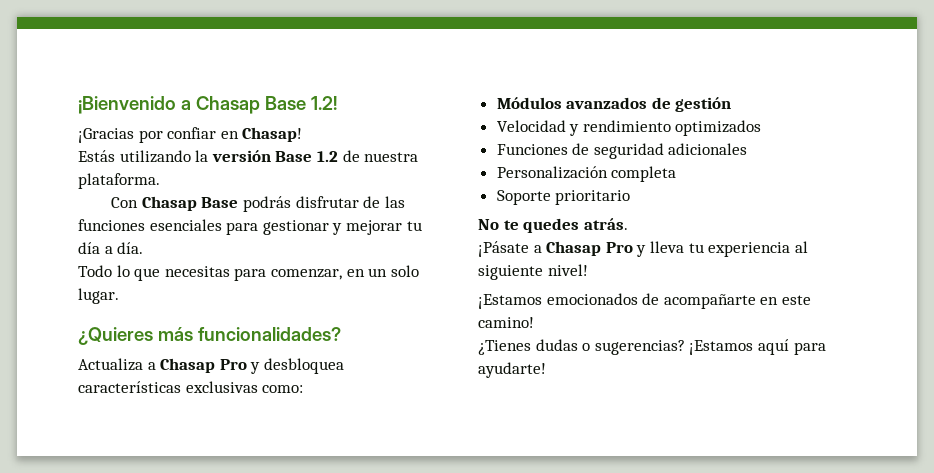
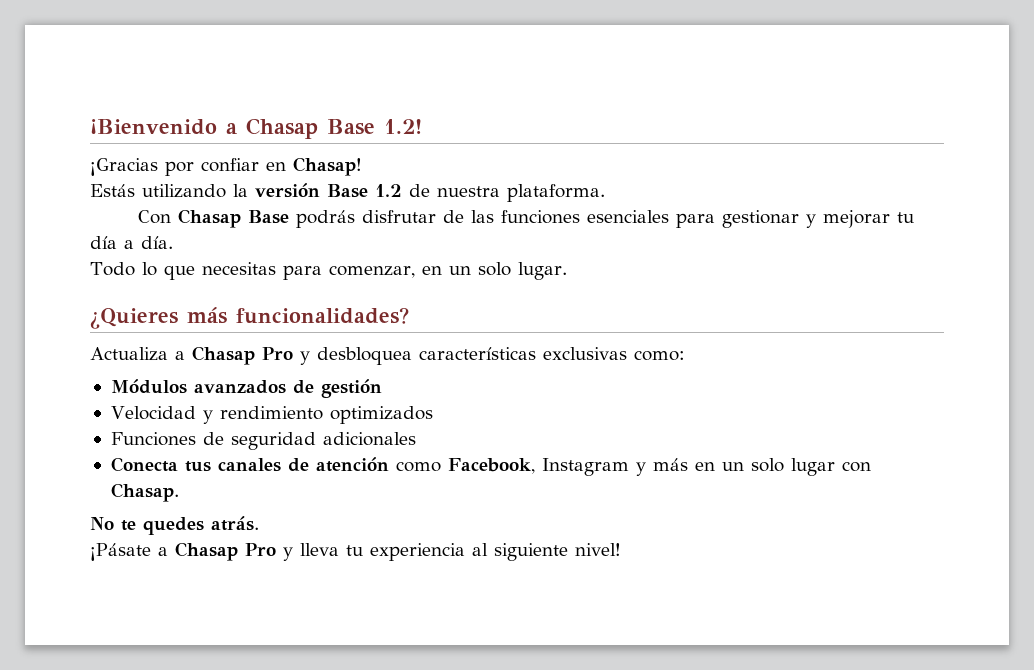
- Personalización completa
- Soporte prioritario
+ Conecta tus canales de atención como Facebook, Instagram y más en un solo lugar con Chasap.
- ¡Estamos emocionados de acompañarte en este camino!
- ¿Tienes dudas o sugerencias? ¡Estamos aquí para ayudarte!

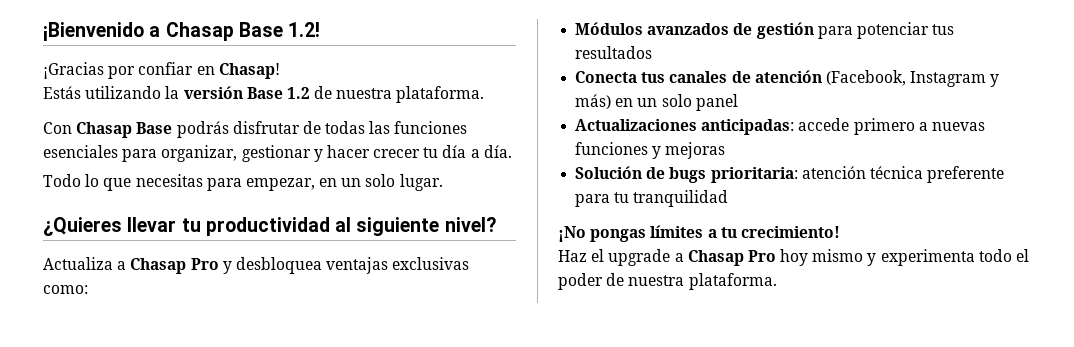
- Con Chasap Base podrás disfrutar de las funciones esenciales para gestionar y mejorar tu día a día.
+ Con Chasap Base podrás disfrutar de todas las funciones esenciales para organizar, gestionar y hacer crecer tu día a día.
- Todo lo que necesitas para comenzar, en un solo lugar.
+ Todo lo que necesitas para empezar, en un solo lugar.
- ¿Quieres más funcionalidades?
+ ¿Quieres llevar tu productividad al siguiente nivel?
- Actualiza a Chasap Pro y desbloquea características exclusivas como:
+ Actualiza a Chasap Pro y desbloquea ventajas exclusivas como:
- Módulos avanzados de gestión
- Velocidad y rendimiento optimizados
- Funciones de seguridad adicionales
+ Módulos avanzados de gestión para potenciar tus resultados
- Conecta tus canales de atención como Facebook, Instagram y más en un solo lugar con Chasap.
- No te quedes atrás.
- ¡Pásate a Chasap Pro y lleva tu experiencia al siguiente nivel!
+ Conecta tus canales de atención (Facebook, Instagram y más) en un solo panel
+ Actualizaciones anticipadas: accede primero a nuevas funciones y mejoras
+ Solución de bugs prioritaria: atención técnica preferente para tu tranquilidad
+ ¡No pongas límites a tu crecimiento!
+ Haz el upgrade a Chasap Pro hoy mismo y experimenta todo el poder de nuestra plataforma.

